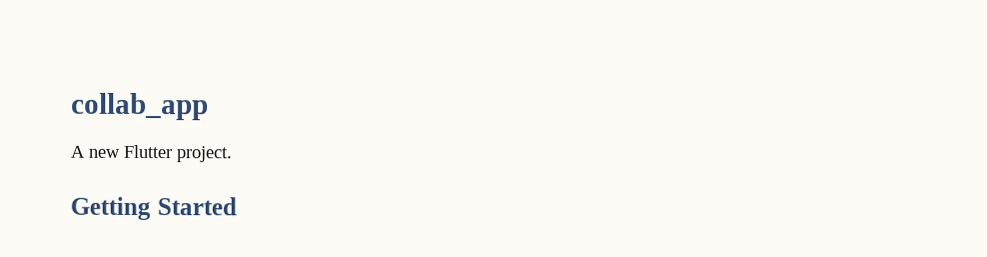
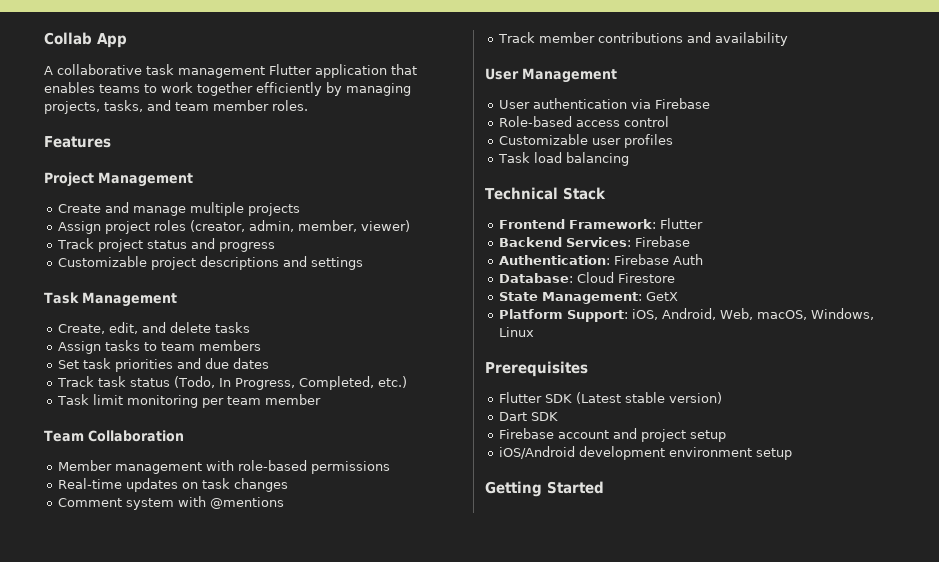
- collab_app
+ Collab App
- A new Flutter project.
+ A collaborative task management Flutter application that enables teams to work together efficiently by managing projects, tasks, and team member roles.
+ Features
+ Project Management
+ Create and manage multiple projects
+ Assign project roles (creator, admin, member, viewer)
+ Track project status and progress
+ Customizable project descriptions and settings
+ Task Management
+ Create, edit, and delete tasks
+ Assign tasks to team members
+ Set task priorities and due dates
+ Track task status (Todo, In Progress, Completed, etc.)
+ Task limit monitoring per team member
+ Team Collaboration
+ Member management with role-based permissions
+ Real-time updates on task changes
+ Comment system with @mentions
+ Track member contributions and availability
+ User Management
+ User authentication via Firebase
+ Role-based access control
+ Customizable user profiles
+ Task load balancing
+ Technical Stack
+ Frontend Framework: Flutter
+ Backend Services: Firebase
+ Authentication: Firebase Auth
+ Database: Cloud Firestore
+ State Management: GetX
+ Platform Support: iOS, Android, Web, macOS, Windows, Linux
+ Prerequisites
+ Flutter SDK (Latest stable version)
+ Dart SDK
+ Firebase account and project setup
+ iOS/Android development environment setup

